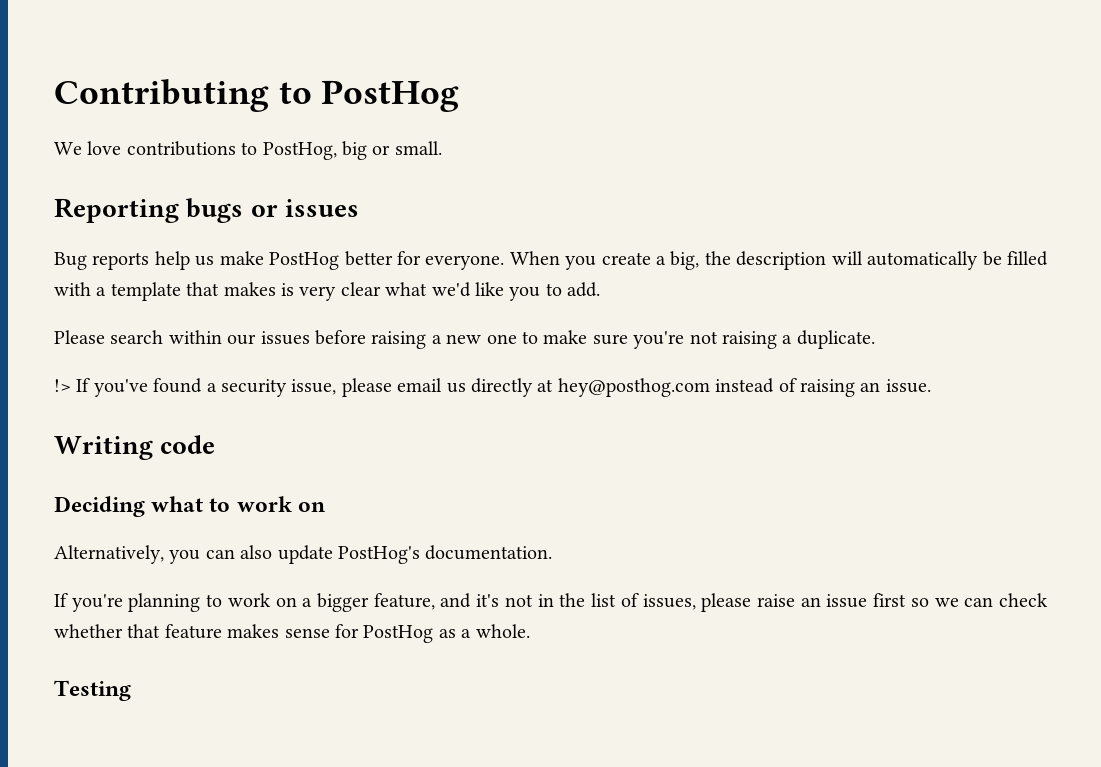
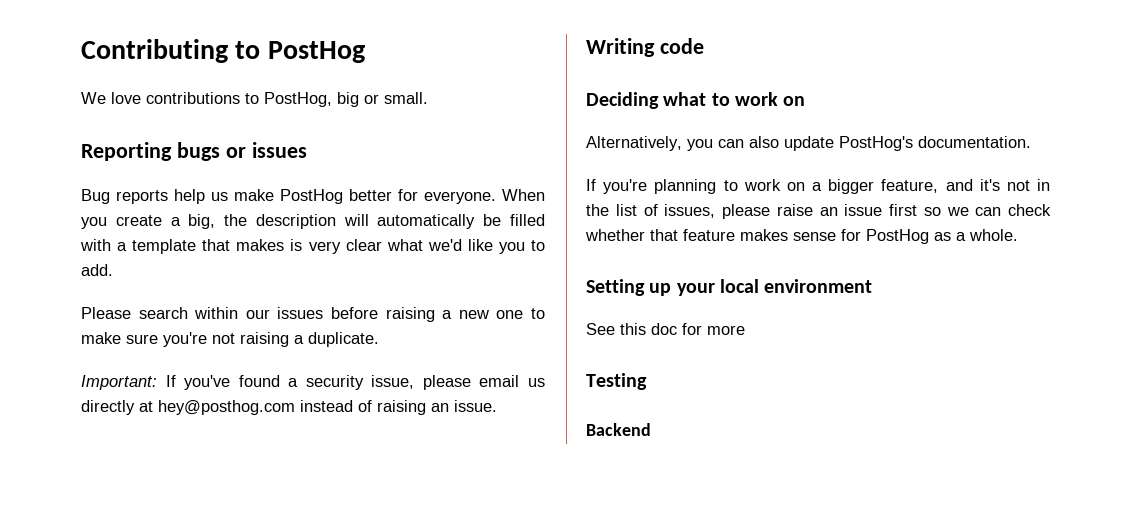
- !> If you've found a security issue, please email us directly at hey@posthog.com instead of raising an issue.
+ Important: If you've found a security issue, please email us directly at hey@posthog.com instead of raising an issue.
+ Setting up your local environment
+ See this doc for more
+ Backend

